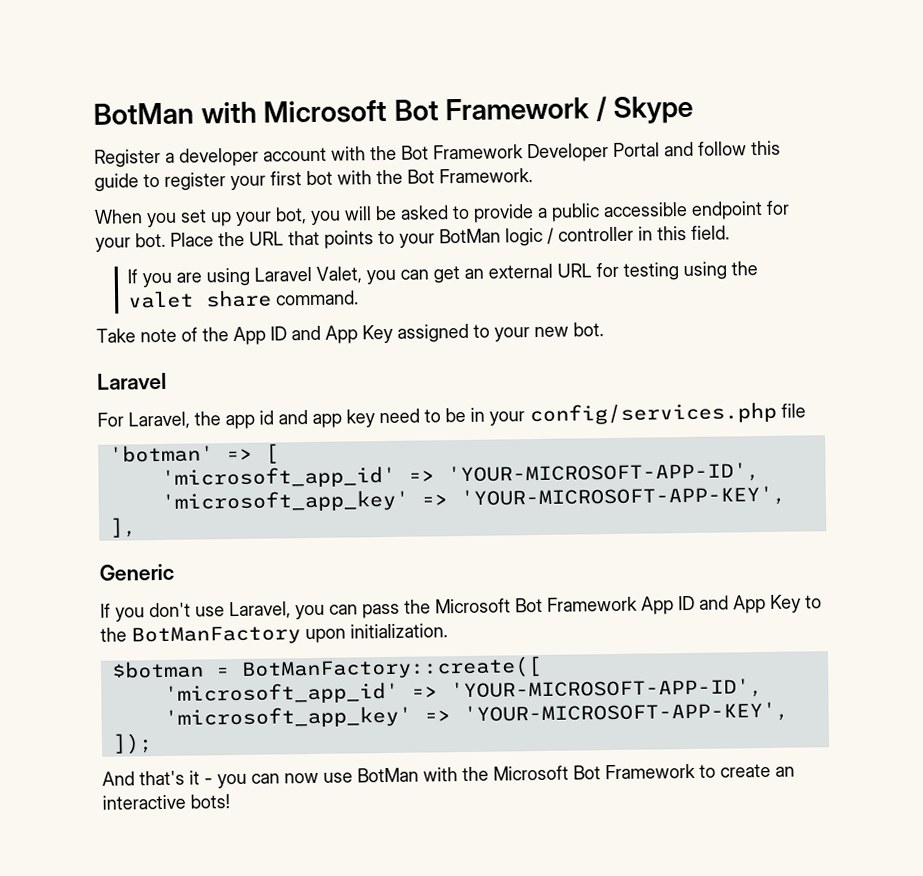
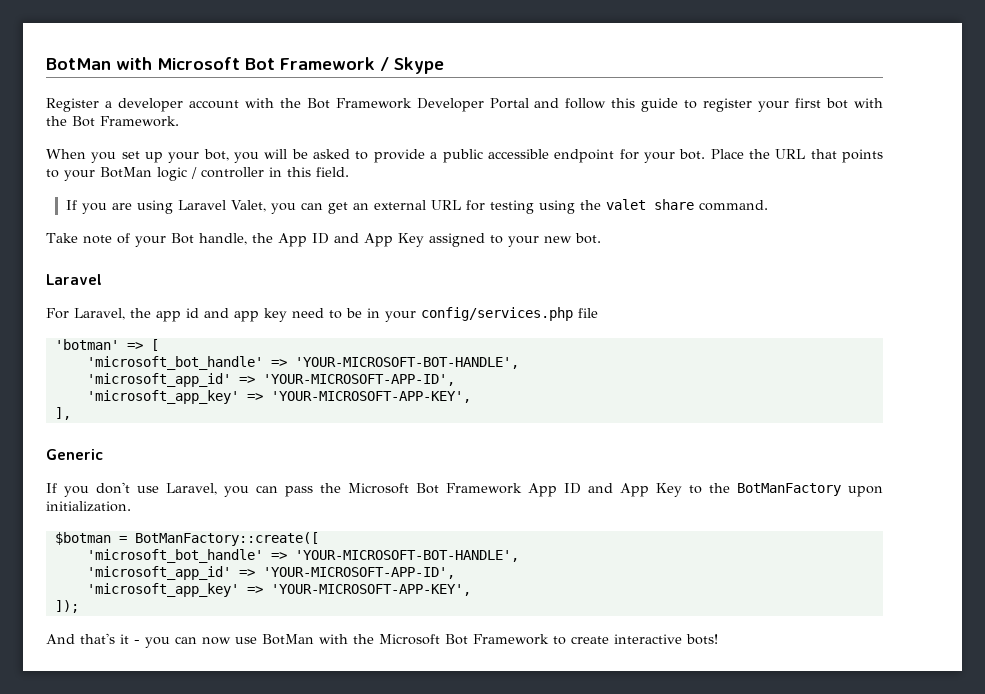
- Take note of the App ID and App Key assigned to your new bot.
+ Take note of your Bot handle, the App ID and App Key assigned to your new bot.
  'botman' => [
+ 'microsoft_bot_handle' => 'YOUR-MICROSOFT-BOT-HANDLE',
  $botman = BotManFactory::create([
+ 'microsoft_bot_handle' => 'YOUR-MICROSOFT-BOT-HANDLE',
- And that's it - you can now use BotMan with the Microsoft Bot Framework to create an interactive bots!
+ And that's it - you can now use BotMan with the Microsoft Bot Framework to create interactive bots!

